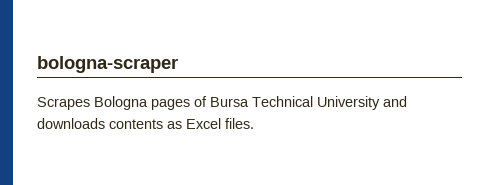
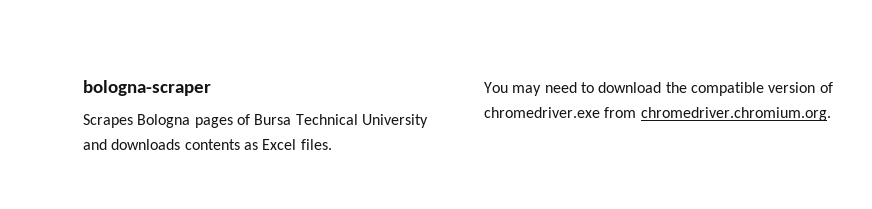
+ You may need to download the compatible version of chromedriver.exe from chromedriver.chromium.org.

